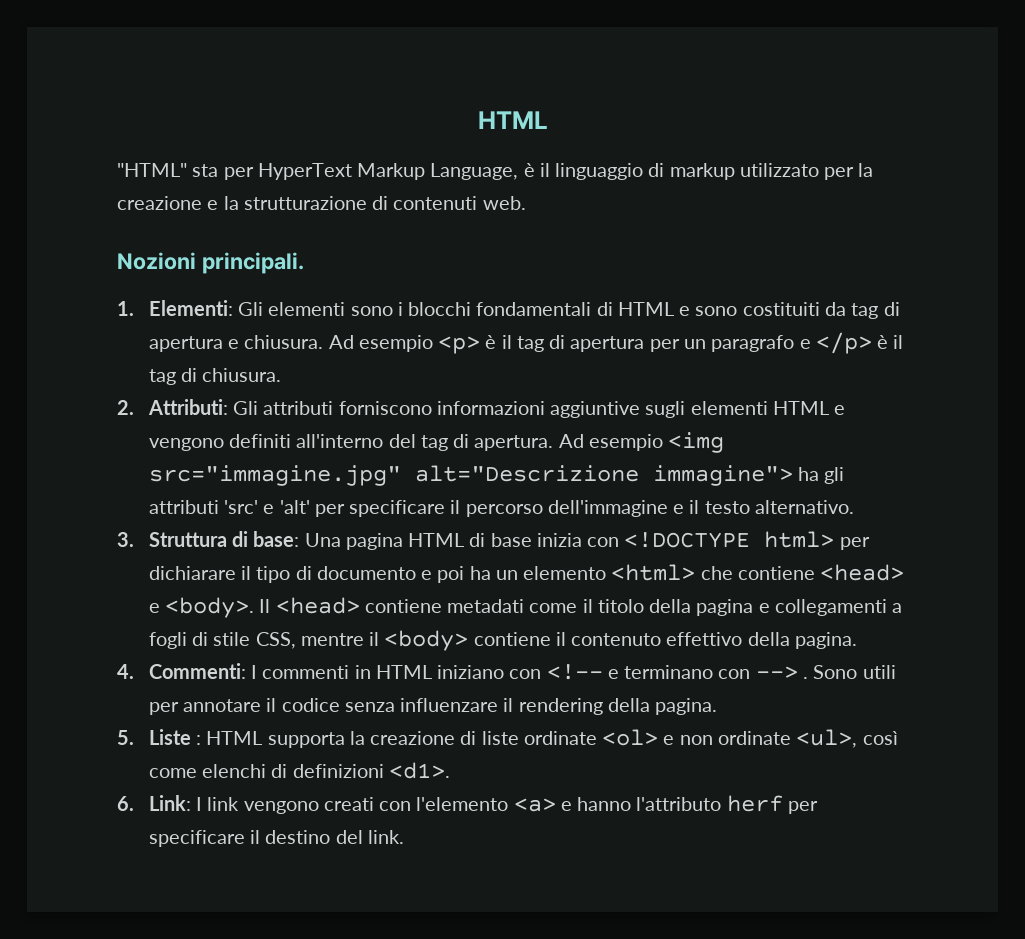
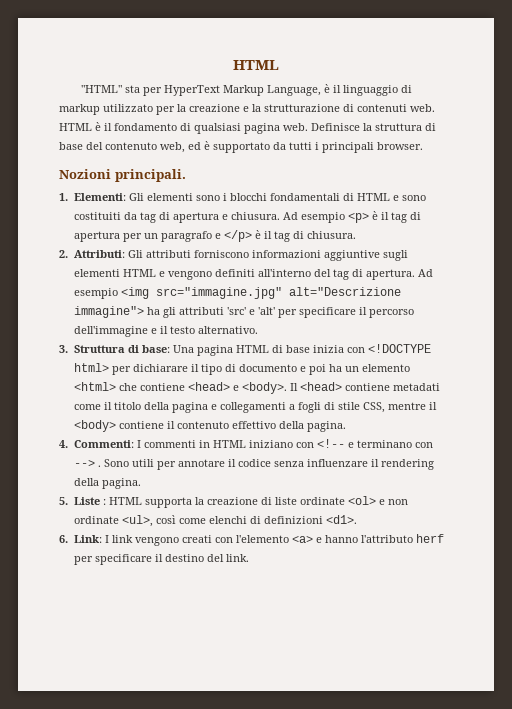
+ HTML è il fondamento di qualsiasi pagina web. Definisce la struttura di base del contenuto web, ed è supportato da tutti i principali browser.

